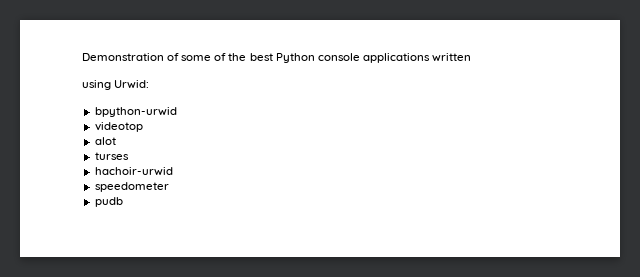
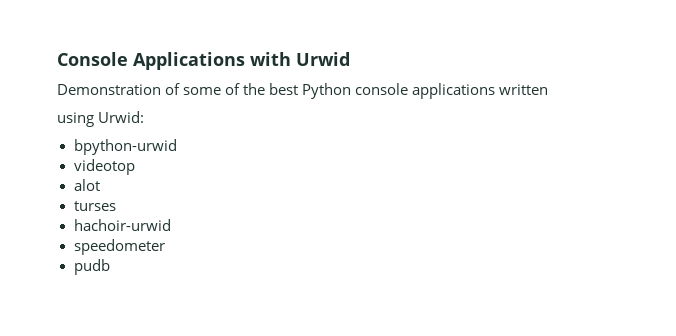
+ Console Applications with Urwid

